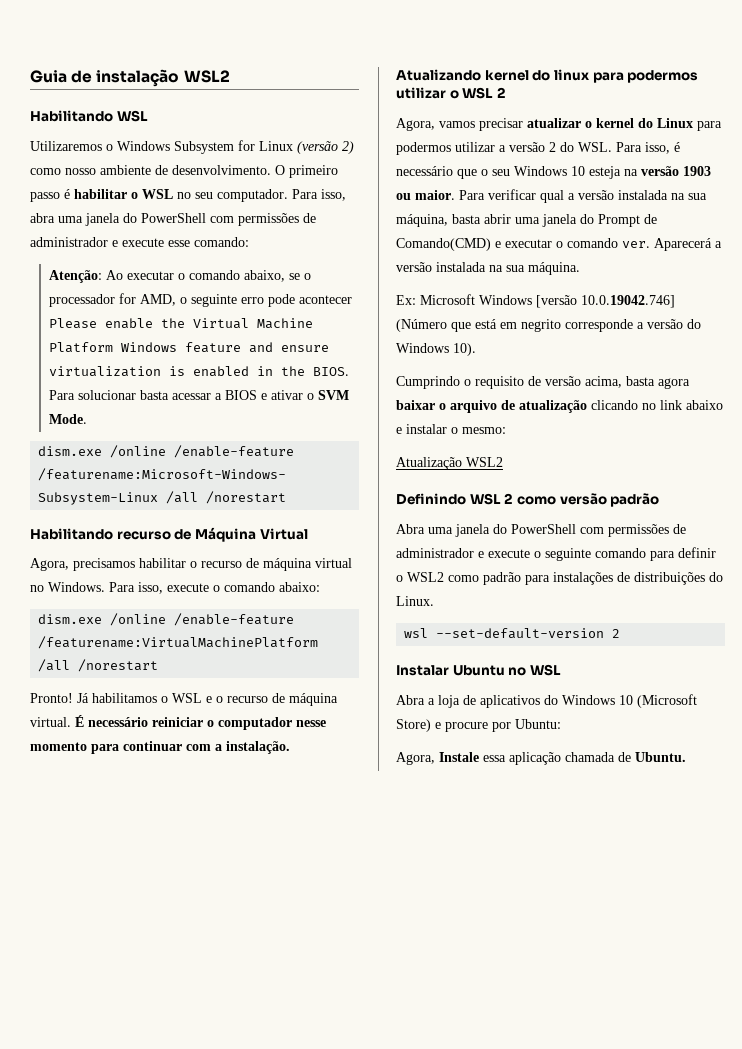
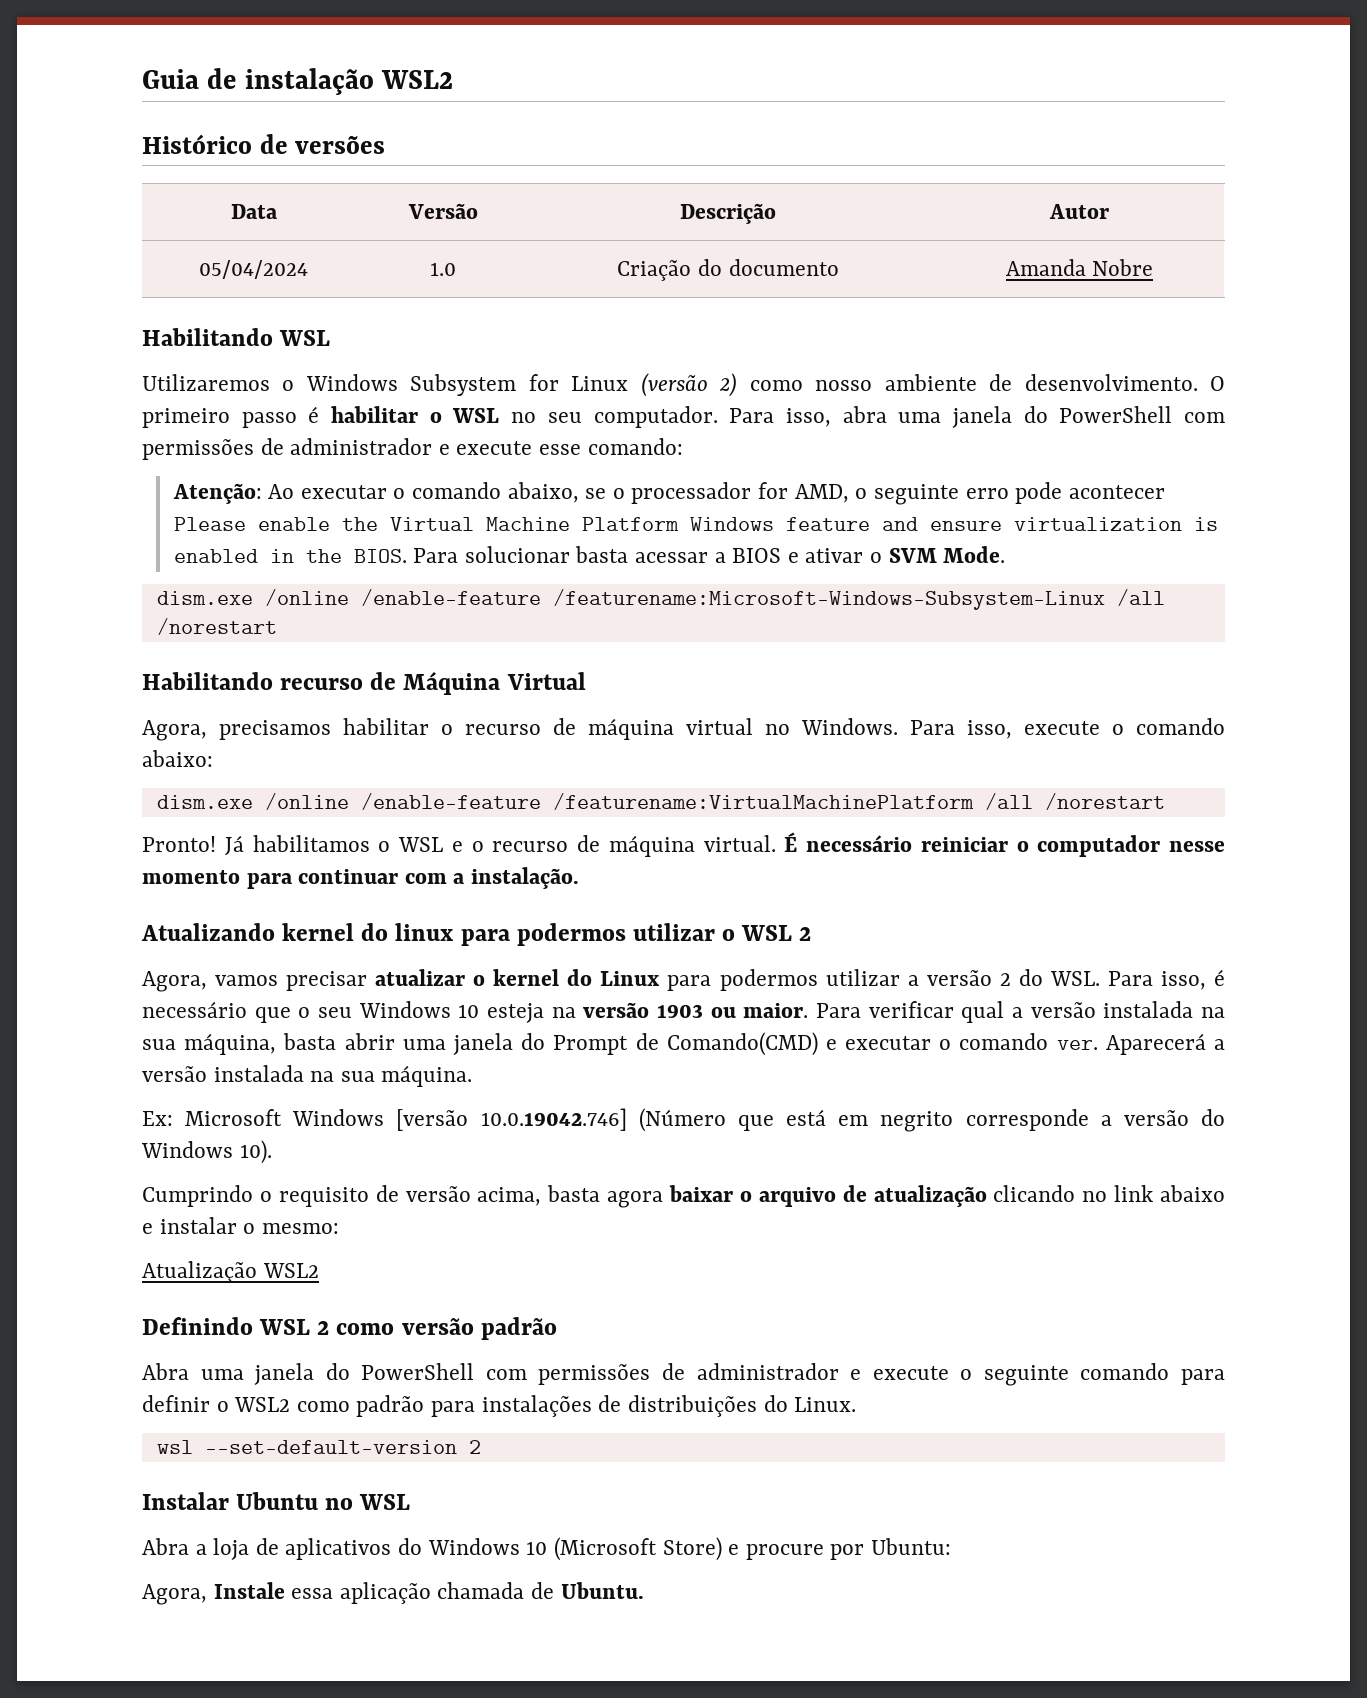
+ Histórico de versões
+ Data | Versão | Descrição | Autor
+ 05/04/2024 | 1.0 | Criação do documento | Amanda Nobre

